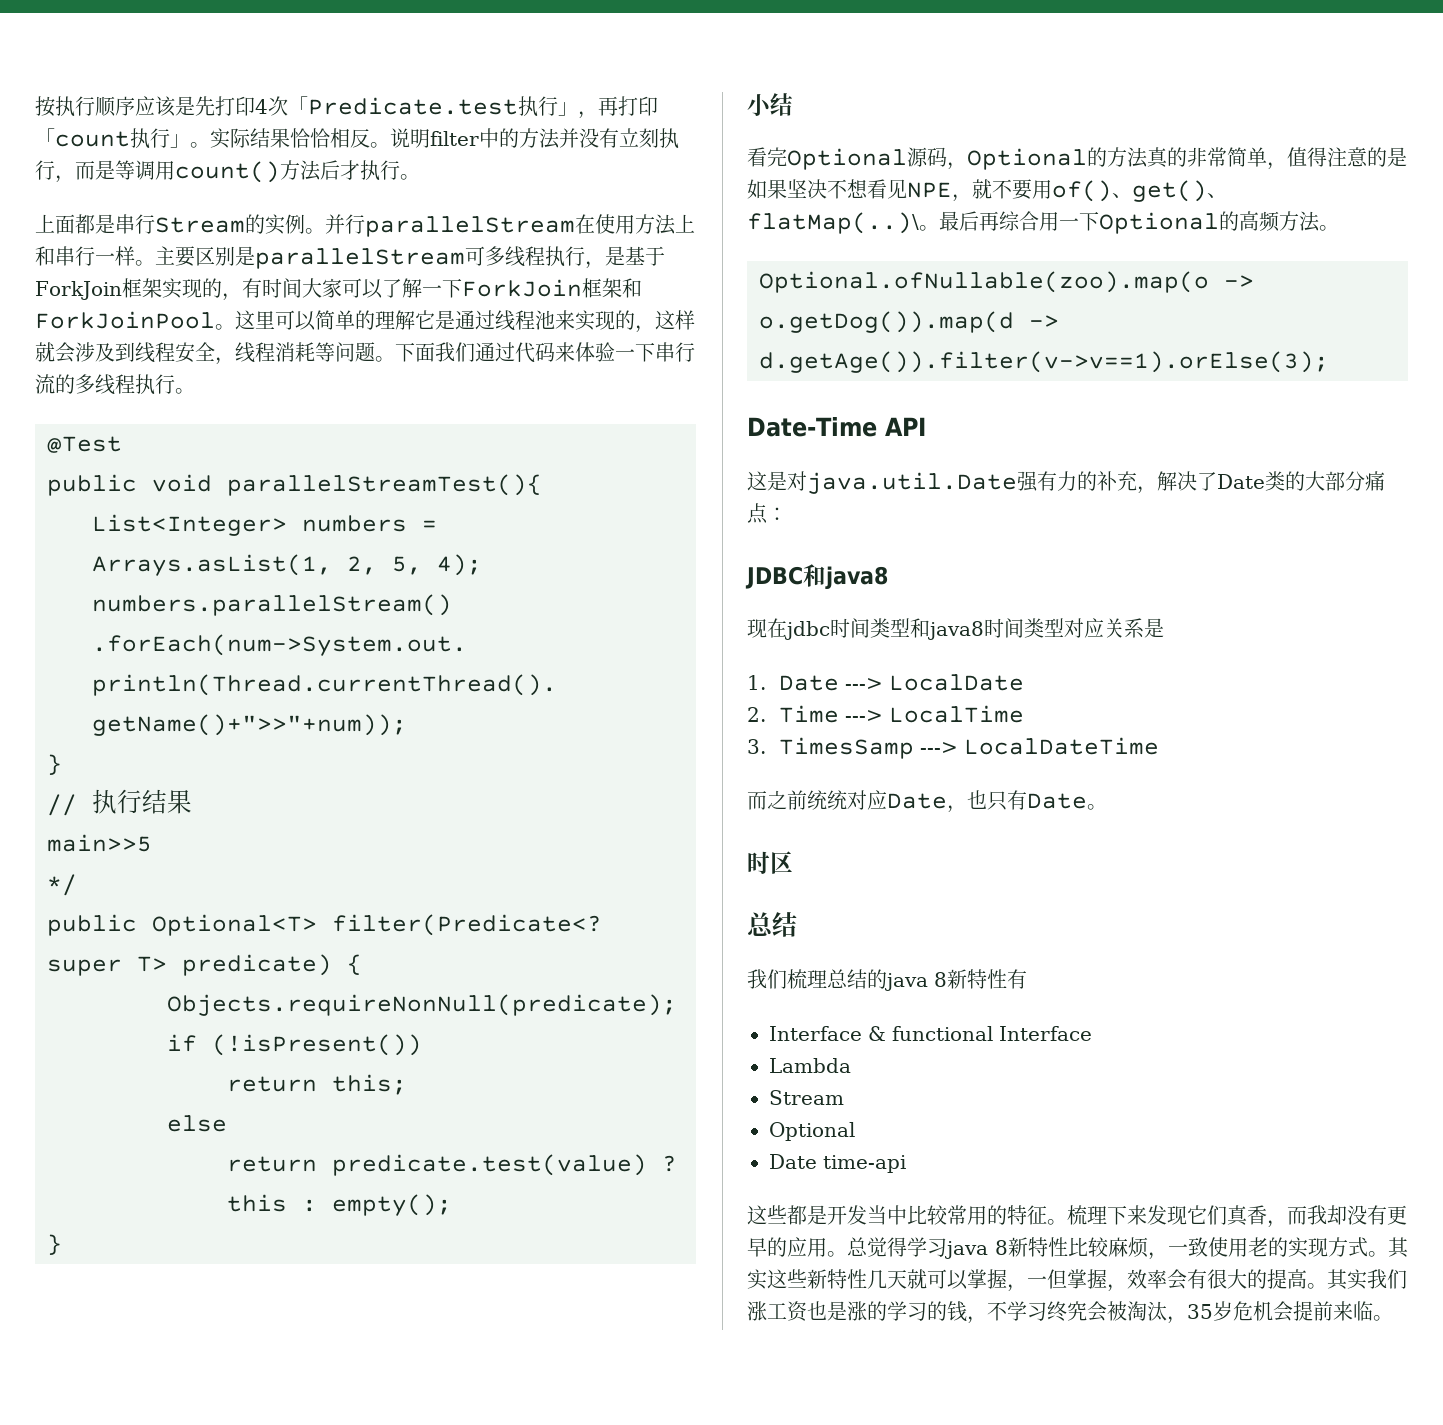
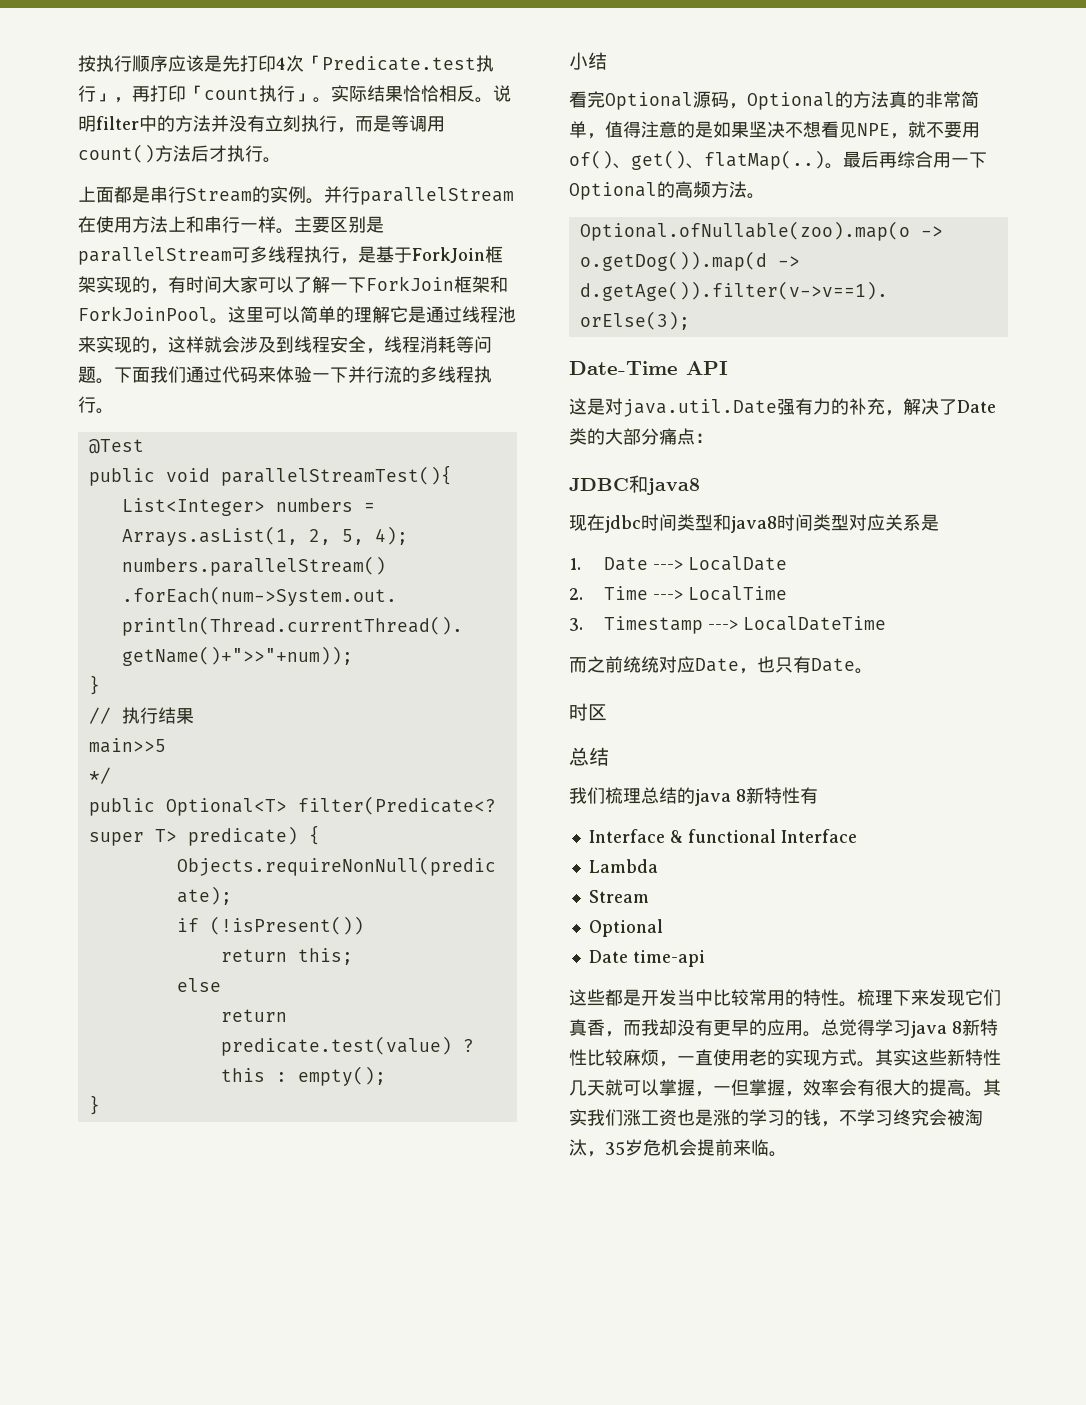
- 下面我们通过代码来体验一下串行流的多线程执行。
+ 下面我们通过代码来体验一下并行流的多线程执行。
- 看完Optional源码，Optional的方法真的非常简单，值得注意的是如果坚决不想看见NPE，就不要用of()、get()、flatMap(..)\。
+ 看完Optional源码，Optional的方法真的非常简单，值得注意的是如果坚决不想看见NPE，就不要用of()、get()、flatMap(..)。
- 3. TimesSamp ---> LocalDateTime
+ 3. Timestamp ---> LocalDateTime
- 这些都是开发当中比较常用的特征。
+ 这些都是开发当中比较常用的特性。
- 总觉得学习java 8新特性比较麻烦，一致使用老的实现方式。
+ 总觉得学习java 8新特性比较麻烦，一直使用老的实现方式。

